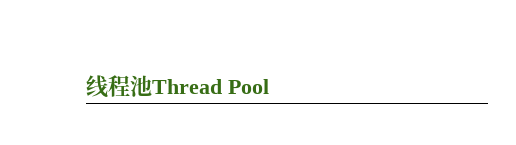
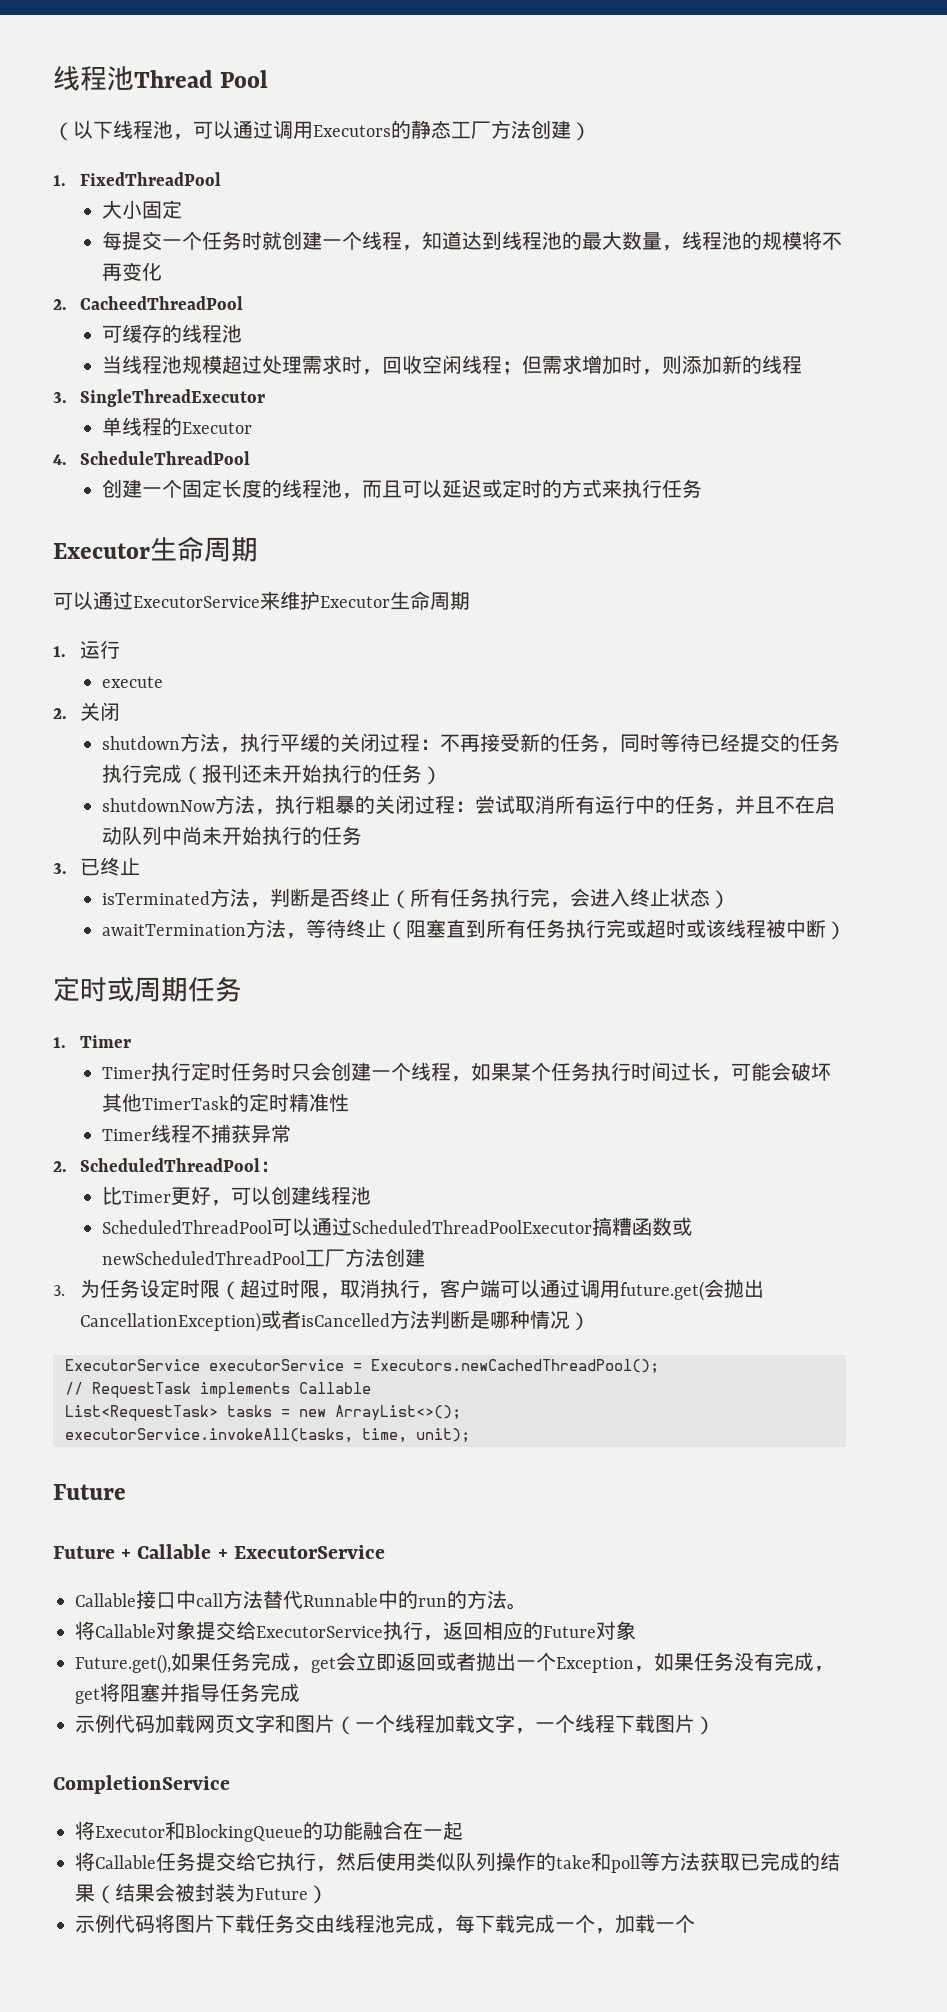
+ （以下线程池，可以通过调用Executors的静态工厂方法创建）
+ 1. FixedThreadPool
+ 大小固定
+ 每提交一个任务时就创建一个线程，知道达到线程池的最大数量，线程池的规模将不再变化
+ 2. CacheedThreadPool
+ 可缓存的线程池
+ 当线程池规模超过处理需求时，回收空闲线程；但需求增加时，则添加新的线程
+ 3. SingleThreadExecutor
+ 单线程的Executor
+ 4. ScheduleThreadPool
+ 创建一个固定长度的线程池，而且可以延迟或定时的方式来执行任务
+ Executor生命周期
+ 可以通过ExecutorService来维护Executor生命周期
+ 1.运行
+ execute
+ 2.关闭
+ shutdown方法，执行平缓的关闭过程：不再接受新的任务，同时等待已经提交的任务执行完成（报刊还未开始执行的任务）
+ shutdownNow方法，执行粗暴的关闭过程：尝试取消所有运行中的任务，并且不在启动队列中尚未开始执行的任务
+ 3.已终止
+ isTerminated方法，判断是否终止（所有任务执行完，会进入终止状态）
+ awaitTermination方法，等待终止（阻塞直到所有任务执行完或超时或该线程被中断）
+ 定时或周期任务
+ 1. Timer
+ Timer执行定时任务时只会创建一个线程，如果某个任务执行时间过长，可能会破坏其他TimerTask的定时精准性
+ Timer线程不捕获异常
+ 2. ScheduledThreadPool：
+ 比Timer更好，可以创建线程池
+ ScheduledThreadPool可以通过ScheduledThreadPoolExecutor搞糟函数或newScheduledThreadPool工厂方法创建
+ 3.为任务设定时限（超过时限，取消执行，客户端可以通过调用future.get(会抛出CancellationException)或者isCancelled方法判断是哪种情况）
+ ExecutorService executorService = Executors.newCachedThreadPool();
+ // RequestTask implements Callable
+ List<RequestTask> tasks = new ArrayList<>();
+ executorService.invokeAll(tasks, time, unit);
+ Future
+ Future + Callable + ExecutorService
+ Callable接口中call方法替代Runnable中的run的方法。
+ 将Callable对象提交给ExecutorService执行，返回相应的Future对象
+ Future.get(),如果任务完成，get会立即返回或者抛出一个Exception，如果任务没有完成，get将阻塞并指导任务完成
+ 示例代码加载网页文字和图片（一个线程加载文字，一个线程下载图片）
+ CompletionService
+ 将Executor和BlockingQueue的功能融合在一起
+ 将Callable任务提交给它执行，然后使用类似队列操作的take和poll等方法获取已完成的结果（结果会被封装为Future）
+ 示例代码将图片下载任务交由线程池完成，每下载完成一个，加载一个

